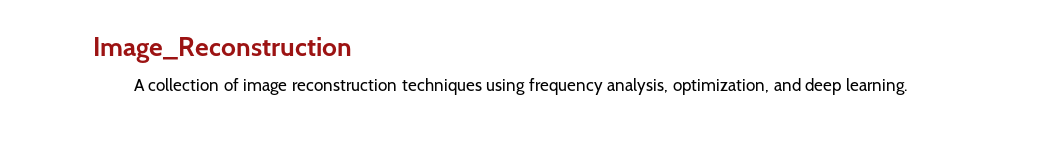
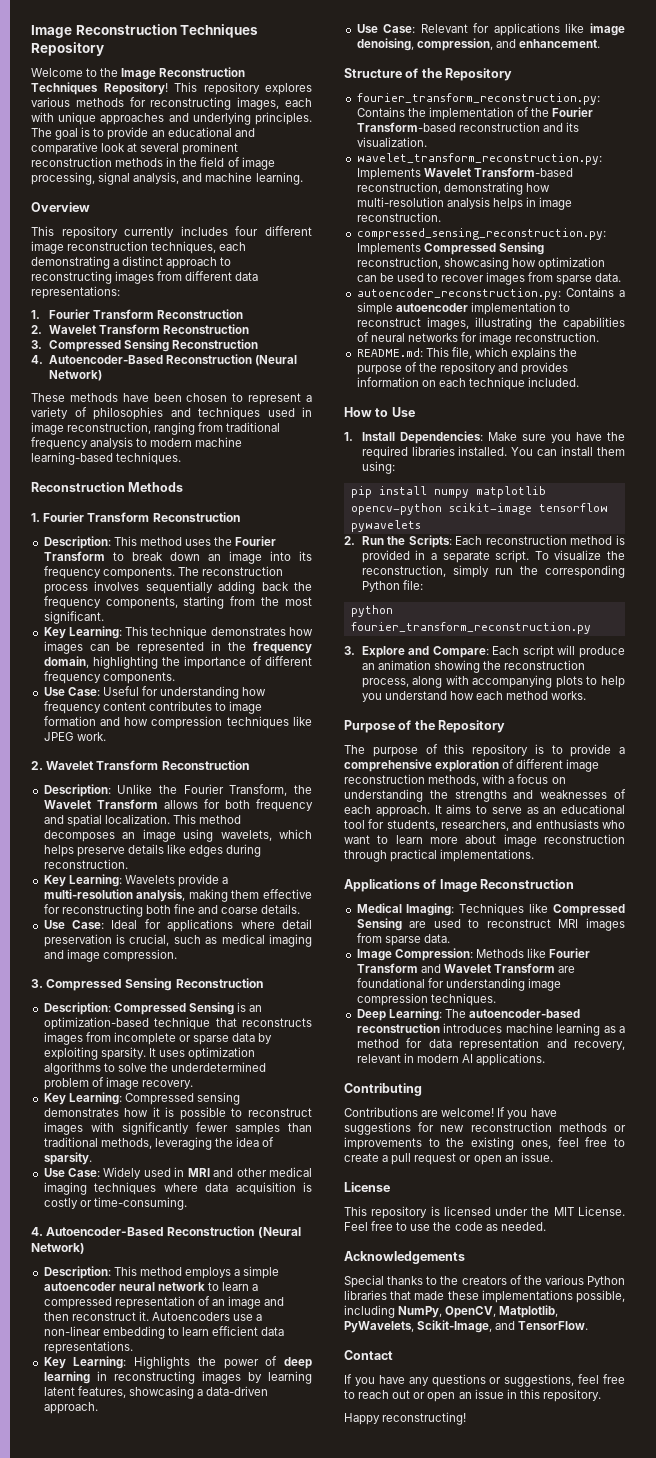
- Image_Reconstruction
- A collection of image reconstruction techniques using frequency analysis, optimization, and deep learning.
+ Image Reconstruction Techniques Repository
+ Welcome to the Image Reconstruction Techniques Repository! This repository explores various methods for reconstructing images, each with unique approaches and underlying principles. The goal is to provide an educational and comparative look at several prominent reconstruction methods in the field of image processing, signal analysis, and machine learning.
+ Overview
+ This repository currently includes four different image reconstruction techniques, each demonstrating a distinct approach to reconstructing images from different data representations:
+ 1. Fourier Transform Reconstruction
+ 2. Wavelet Transform Reconstruction
+ 3. Compressed Sensing Reconstruction
+ 4. Autoencoder-Based Reconstruction (Neural Network)
+ These methods have been chosen to represent a variety of philosophies and techniques used in image reconstruction, ranging from traditional frequency analysis to modern machine learning-based techniques.
+ Reconstruction Methods
+ 1. Fourier Transform Reconstruction
+ Description: This method uses the Fourier Transform to break down an image into its frequency components. The reconstruction process involves sequentially adding back the frequency components, starting from the most significant.
+ Key Learning: This technique demonstrates how images can be represented in the frequency domain, highlighting the importance of different frequency components.
+ Use Case: Useful for understanding how frequency content contributes to image formation and how compression techniques like JPEG work.
+ 2. Wavelet Transform Reconstruction
+ Description: Unlike the Fourier Transform, the Wavelet Transform allows for both frequency and spatial localization. This method decomposes an image using wavelets, which helps preserve details like edges during reconstruction.
+ Key Learning: Wavelets provide a multi-resolution analysis, making them effective for reconstructing both fine and coarse details.
+ Use Case: Ideal for applications where detail preservation is crucial, such as medical imaging and image compression.
+ 3. Compressed Sensing Reconstruction
+ Description: Compressed Sensing is an optimization-based technique that reconstructs images from incomplete or sparse data by exploiting sparsity. It uses optimization algorithms to solve the underdetermined problem of image recovery.
+ Key Learning: Compressed sensing demonstrates how it is possible to reconstruct images with significantly fewer samples than traditional methods, leveraging the idea of sparsity.
+ Use Case: Widely used in MRI and other medical imaging techniques where data acquisition is costly or time-consuming.
+ 4. Autoencoder-Based Reconstruction (Neural Network)
+ Description: This method employs a simple autoencoder neural network to learn a compressed representation of an image and then reconstruct it. Autoencoders use a non-linear embedding to learn efficient data representations.
+ Key Learning: Highlights the power of deep learning in reconstructing images by learning latent features, showcasing a data-driven approach.
+ Use Case: Relevant for applications like image denoising, compression, and enhancement.
+ Structure of the Repository
+ fourier_transform_reconstruction.py: Contains the implementation of the Fourier Transform-based reconstruction and its visualization.
+ wavelet_transform_reconstruction.py: Implements Wavelet Transform-based reconstruction, demonstrating how multi-resolution analysis helps in image reconstruction.
+ compressed_sensing_reconstruction.py: Implements Compressed Sensing reconstruction, showcasing how optimization can be used to recover images from sparse data.
+ autoencoder_reconstruction.py: Contains a simple autoencoder implementation to reconstruct images, illustrating the capabilities of neural networks for image reconstruction.
+ README.md: This file, which explains the purpose of the repository and provides information on each technique included.
+ How to Use
+ 1. Install Dependencies: Make sure you have the required libraries installed. You can install them using:
+ pip install numpy matplotlib opencv-python scikit-image tensorflow pywavelets
+ 2. Run the Scripts: Each reconstruction method is provided in a separate script. To visualize the reconstruction, simply run the corresponding Python file:
+ python fourier_transform_reconstruction.py
+ 3. Explore and Compare: Each script will produce an animation showing the reconstruction process, along with accompanying plots to help you understand how each method works.
+ Purpose of the Repository
+ The purpose of this repository is to provide a comprehensive exploration of different image reconstruction methods, with a focus on understanding the strengths and weaknesses of each approach. It aims to serve as an educational tool for students, researchers, and enthusiasts who want to learn more about image reconstruction through practical implementations.
+ Applications of Image Reconstruction
+ Medical Imaging: Techniques like Compressed Sensing are used to reconstruct MRI images from sparse data.
+ Image Compression: Methods like Fourier Transform and Wavelet Transform are foundational for understanding image compression techniques.
+ Deep Learning: The autoencoder-based reconstruction introduces machine learning as a method for data representation and recovery, relevant in modern AI applications.
+ Contributing
+ Contributions are welcome! If you have suggestions for new reconstruction methods or improvements to the existing ones, feel free to create a pull request or open an issue.
+ License
+ This repository is licensed under the MIT License. Feel free to use the code as needed.
+ Acknowledgements
+ Special thanks to the creators of the various Python libraries that made these implementations possible, including NumPy, OpenCV, Matplotlib, PyWavelets, Scikit-Image, and TensorFlow.
+ Contact
+ If you have any questions or suggestions, feel free to reach out or open an issue in this repository.
+ Happy reconstructing!

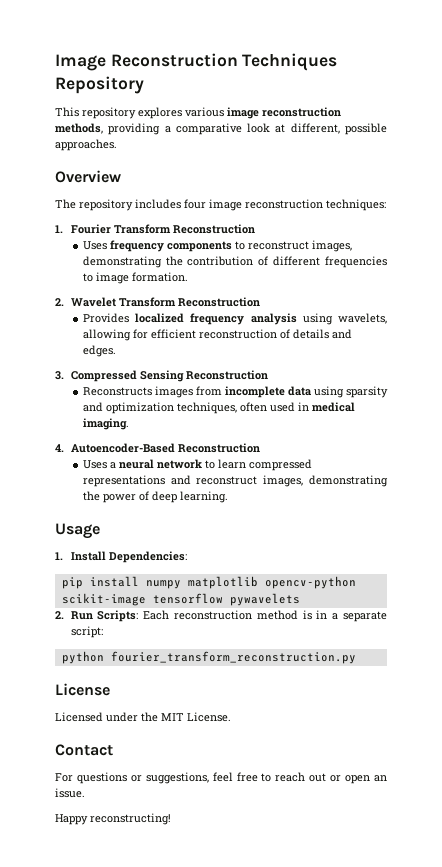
- Welcome to the Image Reconstruction Techniques Repository! This repository explores various methods for reconstructing images, each with unique approaches and underlying principles. The goal is to provide an educational and comparative look at several prominent reconstruction methods in the field of image processing, signal analysis, and machine learning.
+ This repository explores various image reconstruction methods, providing a comparative look at different, possible approaches.
  Overview
- This repository currently includes four different image reconstruction techniques, each demonstrating a distinct approach to reconstructing images from different data representations:
+ The repository includes four image reconstruction techniques:
  1. Fourier Transform Reconstruction
+ Uses frequency components to reconstruct images, demonstrating the contribution of different frequencies to image formation.
  2. Wavelet Transform Reconstruction
+ Provides localized frequency analysis using wavelets, allowing for efficient reconstruction of details and edges.
  3. Compressed Sensing Reconstruction
- 4. Autoencoder-Based Reconstruction (Neural Network)
- These methods have been chosen to represent a variety of philosophies and techniques used in image reconstruction, ranging from traditional frequency analysis to modern machine learning-based techniques.
- Reconstruction Methods
- 1. Fourier Transform Reconstruction
- Description: This method uses the Fourier Transform to break down an image into its frequency components. The reconstruction process involves sequentially adding back the frequency components, starting from the most significant.
- Key Learning: This technique demonstrates how images can be represented in the frequency domain, highlighting the importance of different frequency components.
- Use Case: Useful for understanding how frequency content contributes to image formation and how compression techniques like JPEG work.
- 2. Wavelet Transform Reconstruction
- Description: Unlike the Fourier Transform, the Wavelet Transform allows for both frequency and spatial localization. This method decomposes an image using wavelets, which helps preserve details like edges during reconstruction.
- Key Learning: Wavelets provide a multi-resolution analysis, making them effective for reconstructing both fine and coarse details.
- Use Case: Ideal for applications where detail preservation is crucial, such as medical imaging and image compression.
- 3. Compressed Sensing Reconstruction
- Description: Compressed Sensing is an optimization-based technique that reconstructs images from incomplete or sparse data by exploiting sparsity. It uses optimization algorithms to solve the underdetermined problem of image recovery.
- Key Learning: Compressed sensing demonstrates how it is possible to reconstruct images with significantly fewer samples than traditional methods, leveraging the idea of sparsity.
- Use Case: Widely used in MRI and other medical imaging techniques where data acquisition is costly or time-consuming.
- 4. Autoencoder-Based Reconstruction (Neural Network)
- Description: This method employs a simple autoencoder neural network to learn a compressed representation of an image and then reconstruct it. Autoencoders use a non-linear embedding to learn efficient data representations.
- Key Learning: Highlights the power of deep learning in reconstructing images by learning latent features, showcasing a data-driven approach.
- Use Case: Relevant for applications like image denoising, compression, and enhancement.
- Structure of the Repository
- fourier_transform_reconstruction.py: Contains the implementation of the Fourier Transform-based reconstruction and its visualization.
- wavelet_transform_reconstruction.py: Implements Wavelet Transform-based reconstruction, demonstrating how multi-resolution analysis helps in image reconstruction.
- compressed_sensing_reconstruction.py: Implements Compressed Sensing reconstruction, showcasing how optimization can be used to recover images from sparse data.
- autoencoder_reconstruction.py: Contains a simple autoencoder implementation to reconstruct images, illustrating the capabilities of neural networks for image reconstruction.
- README.md: This file, which explains the purpose of the repository and provides information on each technique included.
- How to Use
- 1. Install Dependencies: Make sure you have the required libraries installed. You can install them using:
+ Reconstructs images from incomplete data using sparsity and optimization techniques, often used in medical imaging.
+ 4. Autoencoder-Based Reconstruction
+ Uses a neural network to learn compressed representations and reconstruct images, demonstrating the power of deep learning.
+ Usage
+ 1. Install Dependencies:
- 2. Run the Scripts: Each reconstruction method is provided in a separate script. To visualize the reconstruction, simply run the corresponding Python file:
+ 2. Run Scripts: Each reconstruction method is in a separate script:
  python fourier_transform_reconstruction.py
- 3. Explore and Compare: Each script will produce an animation showing the reconstruction process, along with accompanying plots to help you understand how each method works.
- Purpose of the Repository
- The purpose of this repository is to provide a comprehensive exploration of different image reconstruction methods, with a focus on understanding the strengths and weaknesses of each approach. It aims to serve as an educational tool for students, researchers, and enthusiasts who want to learn more about image reconstruction through practical implementations.
- Applications of Image Reconstruction
- Medical Imaging: Techniques like Compressed Sensing are used to reconstruct MRI images from sparse data.
- Image Compression: Methods like Fourier Transform and Wavelet Transform are foundational for understanding image compression techniques.
- Deep Learning: The autoencoder-based reconstruction introduces machine learning as a method for data representation and recovery, relevant in modern AI applications.
- Contributing
- Contributions are welcome! If you have suggestions for new reconstruction methods or improvements to the existing ones, feel free to create a pull request or open an issue.
  License
- This repository is licensed under the MIT License. Feel free to use the code as needed.
- Acknowledgements
- Special thanks to the creators of the various Python libraries that made these implementations possible, including NumPy, OpenCV, Matplotlib, PyWavelets, Scikit-Image, and TensorFlow.
+ Licensed under the MIT License.
  Contact
- If you have any questions or suggestions, feel free to reach out or open an issue in this repository.
+ For questions or suggestions, feel free to reach out or open an issue.

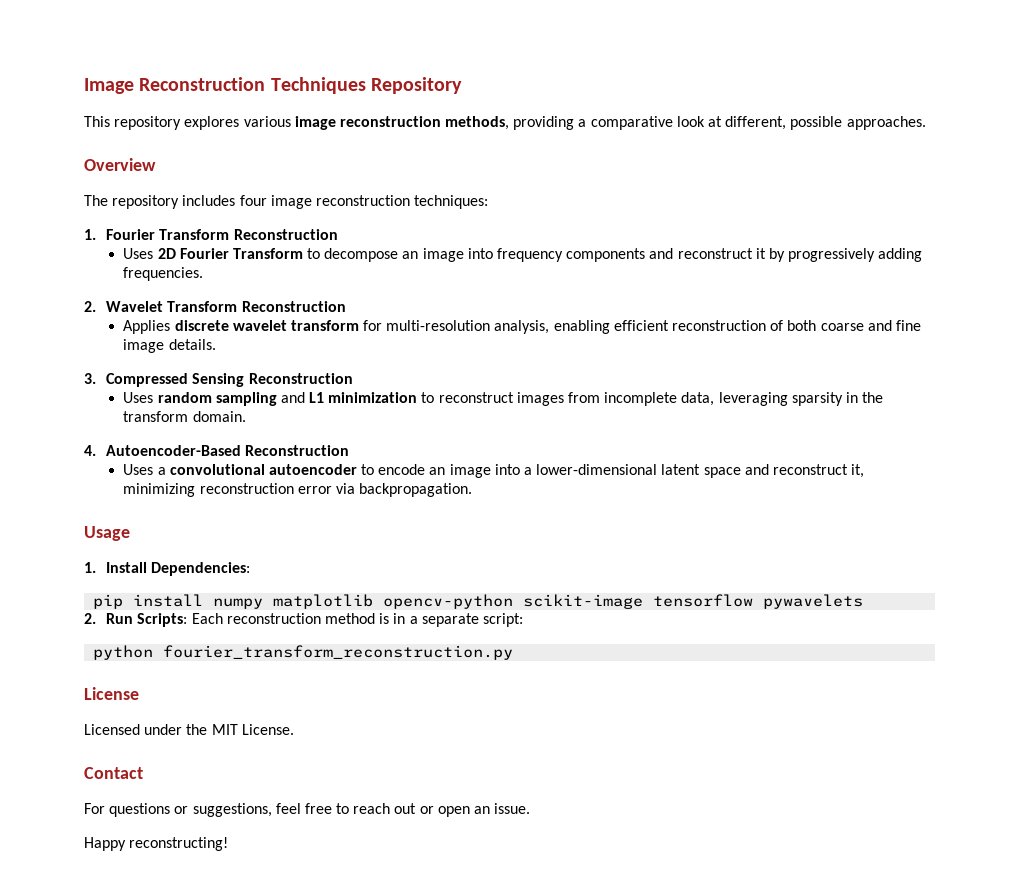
- Uses frequency components to reconstruct images, demonstrating the contribution of different frequencies to image formation.
+ Uses 2D Fourier Transform to decompose an image into frequency components and reconstruct it by progressively adding frequencies.
  2. Wavelet Transform Reconstruction
- Provides localized frequency analysis using wavelets, allowing for efficient reconstruction of details and edges.
+ Applies discrete wavelet transform for multi-resolution analysis, enabling efficient reconstruction of both coarse and fine image details.
  3. Compressed Sensing Reconstruction
- Reconstructs images from incomplete data using sparsity and optimization techniques, often used in medical imaging.
+ Uses random sampling and L1 minimization to reconstruct images from incomplete data, leveraging sparsity in the transform domain.
- Uses a neural network to learn compressed representations and reconstruct images, demonstrating the power of deep learning.
+ Uses a convolutional autoencoder to encode an image into a lower-dimensional latent space and reconstruct it, minimizing reconstruction error via backpropagation.

